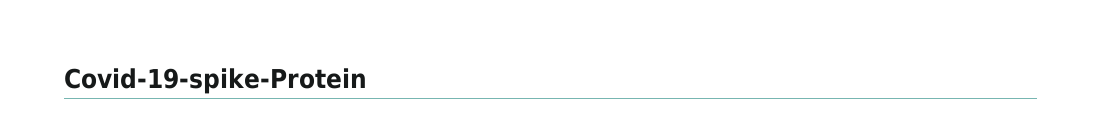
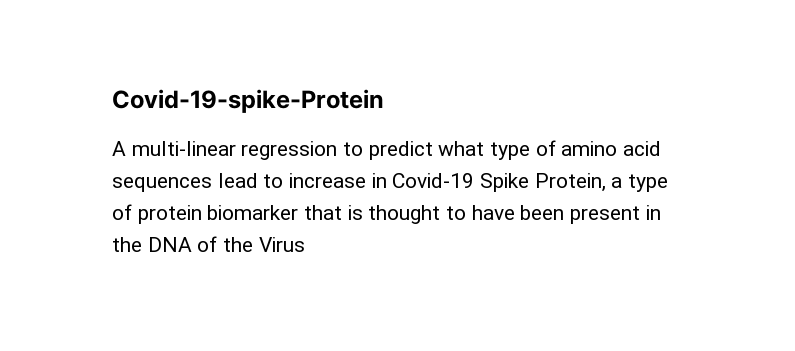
+ A multi-linear regression to predict what type of amino acid sequences lead to increase in Covid-19 Spike Protein, a type of protein biomarker that is thought to have been present in the DNA of the Virus

